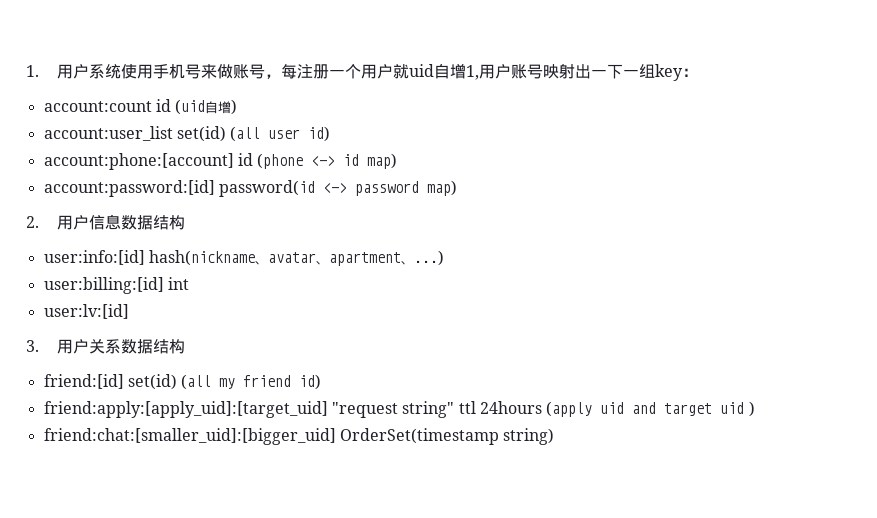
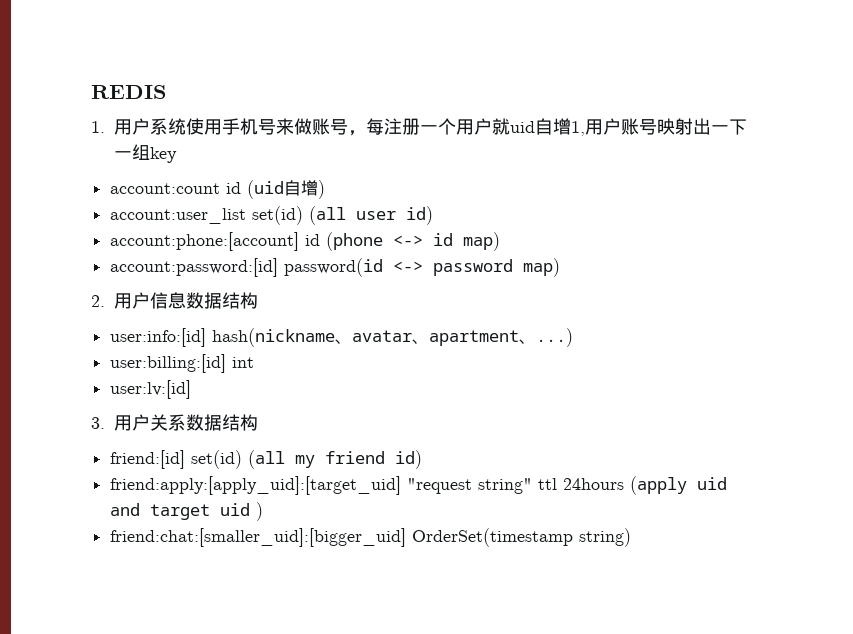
+ REDIS
- 1.用户系统使用手机号来做账号，每注册一个用户就uid自增1,用户账号映射出一下一组key：
+ 1.用户系统使用手机号来做账号，每注册一个用户就uid自增1,用户账号映射出一下一组key

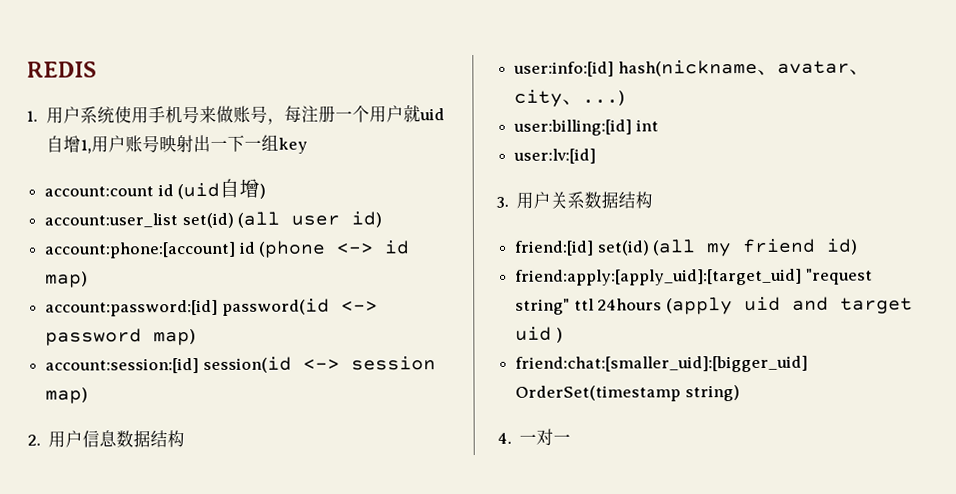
+ account:session:[id] session(id <-> session map)
- user:info:[id] hash(nickname、avatar、apartment、...)
+ user:info:[id] hash(nickname、avatar、city、...)
+ 4.一对一

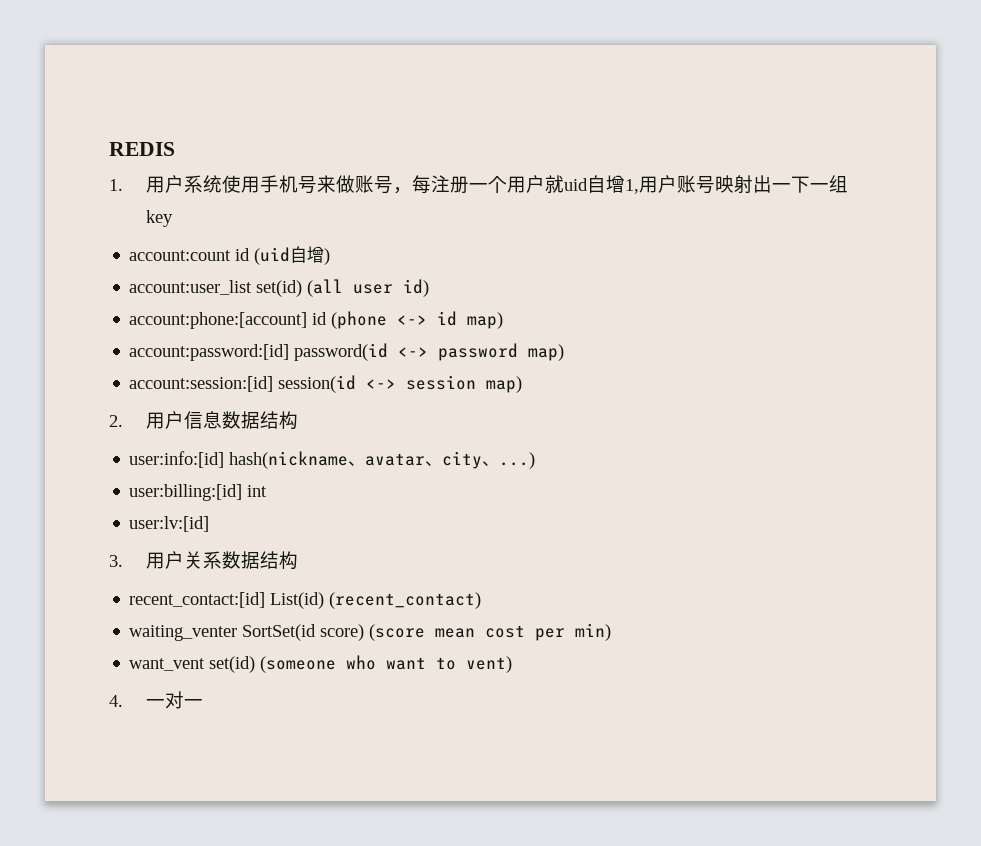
- friend:[id] set(id) (all my friend id)
- friend:apply:[apply_uid]:[target_uid] "request string" ttl 24hours (apply uid and target uid )
- friend:chat:[smaller_uid]:[bigger_uid] OrderSet(timestamp string)
+ recent_contact:[id] List(id) (recent_contact)
+ waiting_venter SortSet(id score) (score mean cost per min)
+ want_vent set(id) (someone who want to vent)

